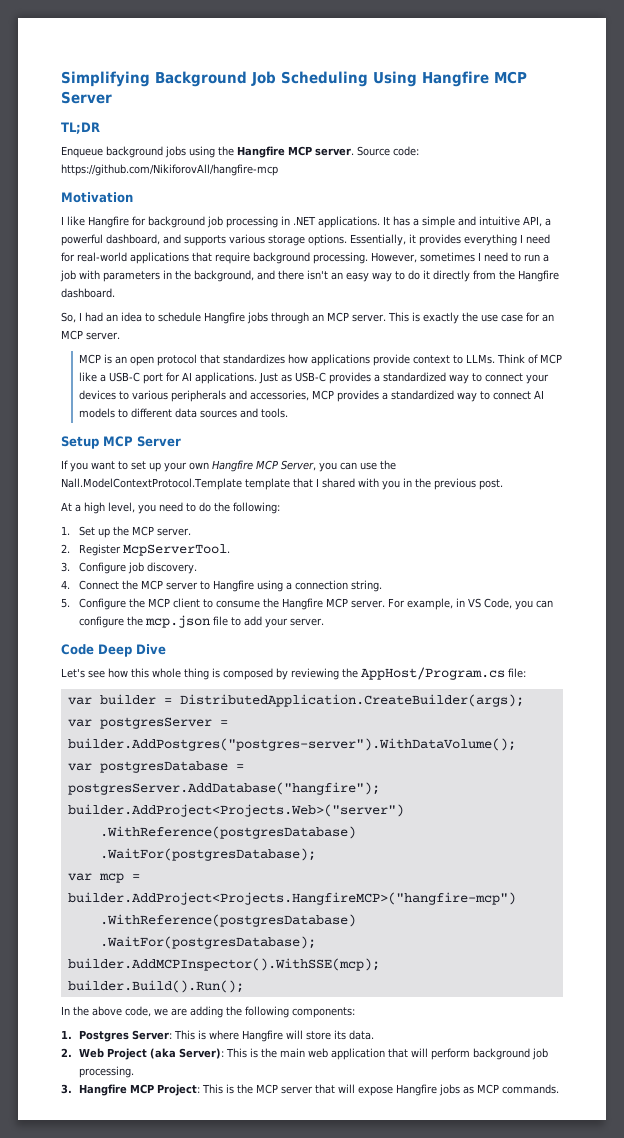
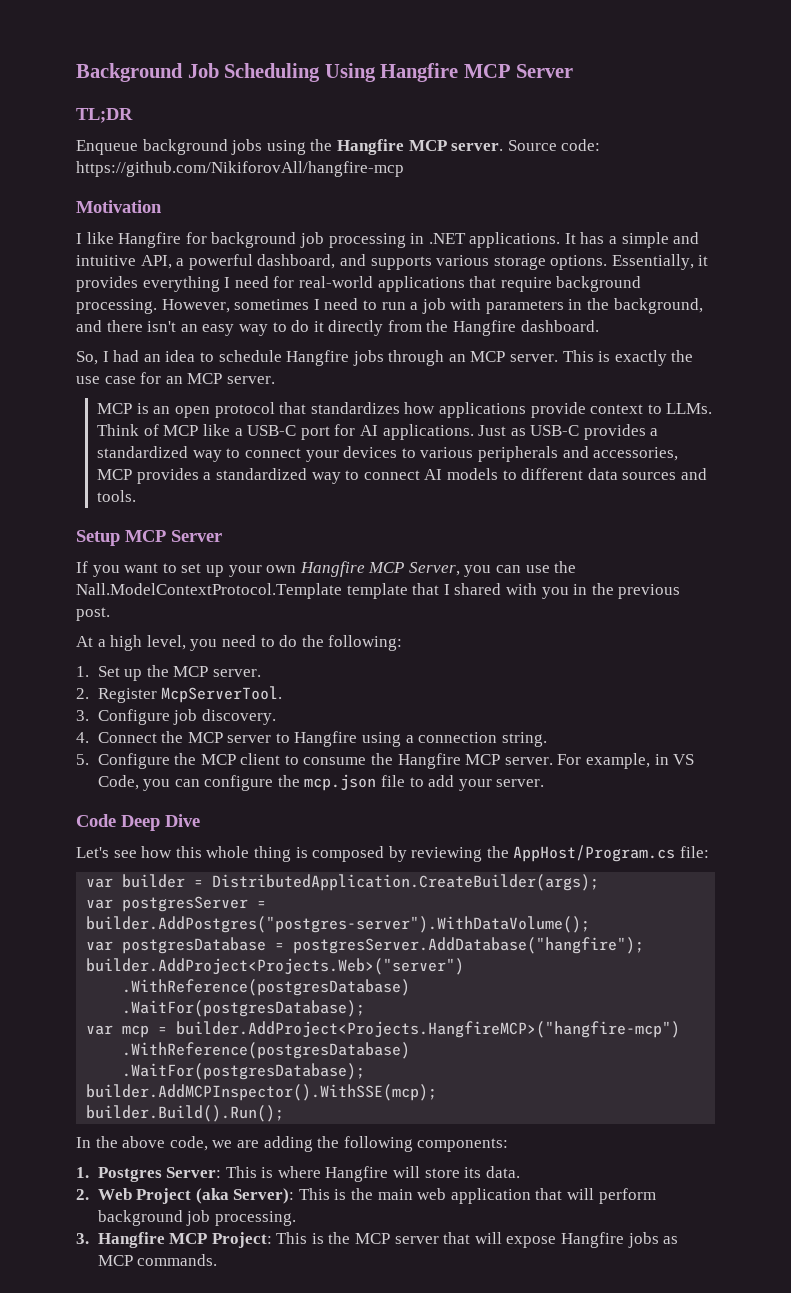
- Simplifying Background Job Scheduling Using Hangfire MCP Server
+ Background Job Scheduling Using Hangfire MCP Server

